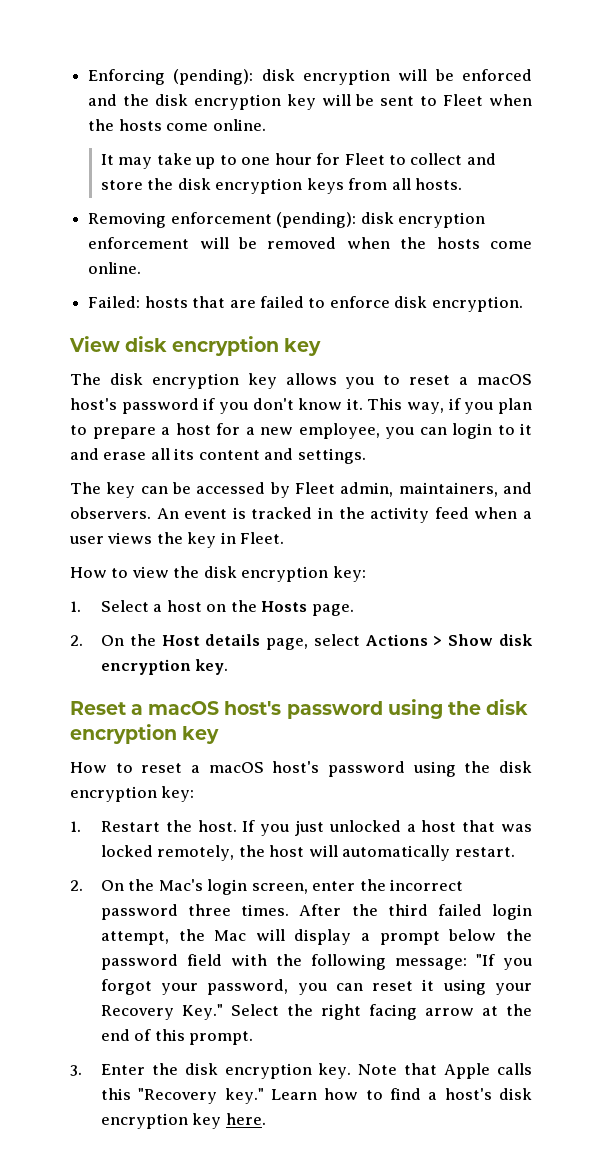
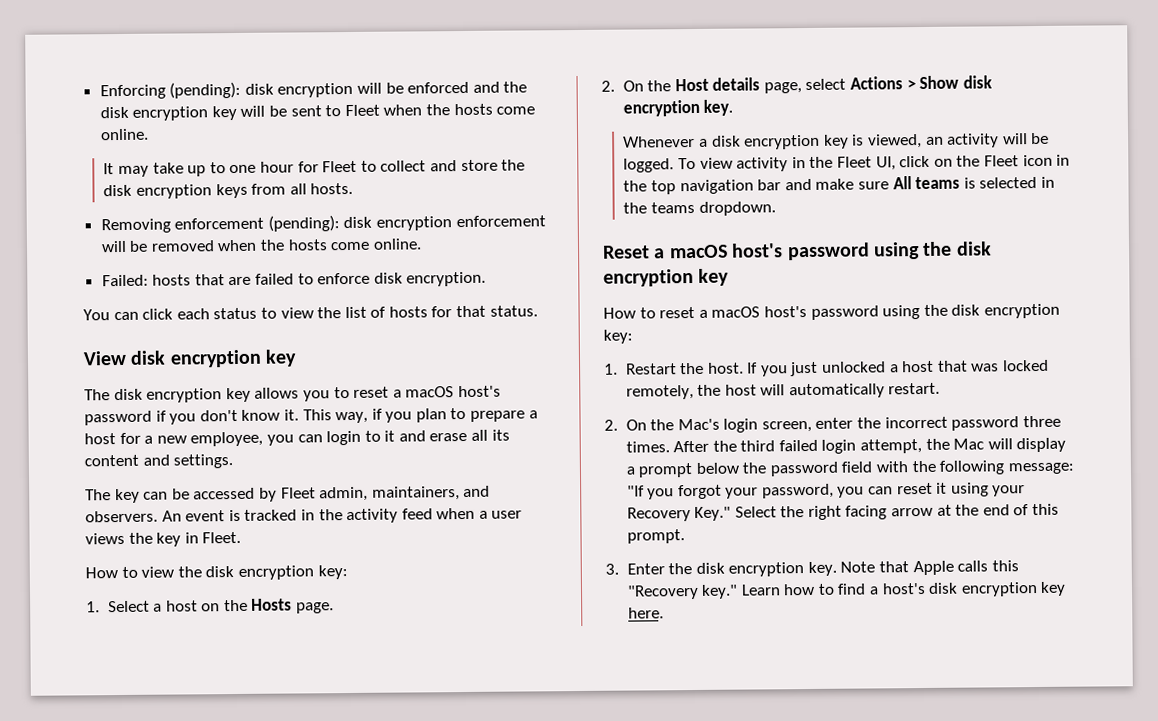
+ You can click each status to view the list of hosts for that status.
+ Whenever a disk encryption key is viewed, an activity will be logged. To view activity in the Fleet UI, click on the Fleet icon in the top navigation bar and make sure All teams is selected in the teams dropdown.

